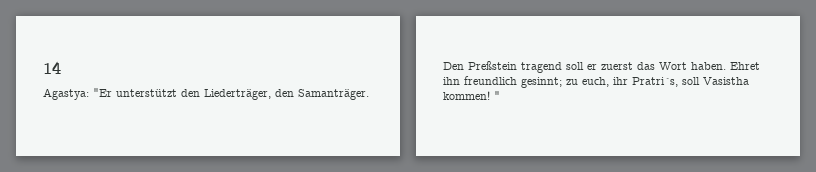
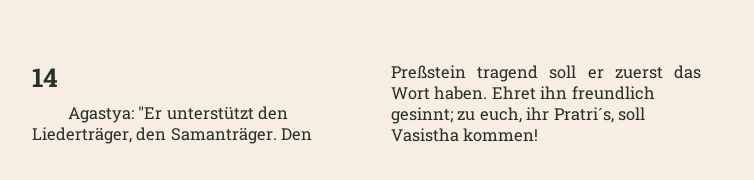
- "

